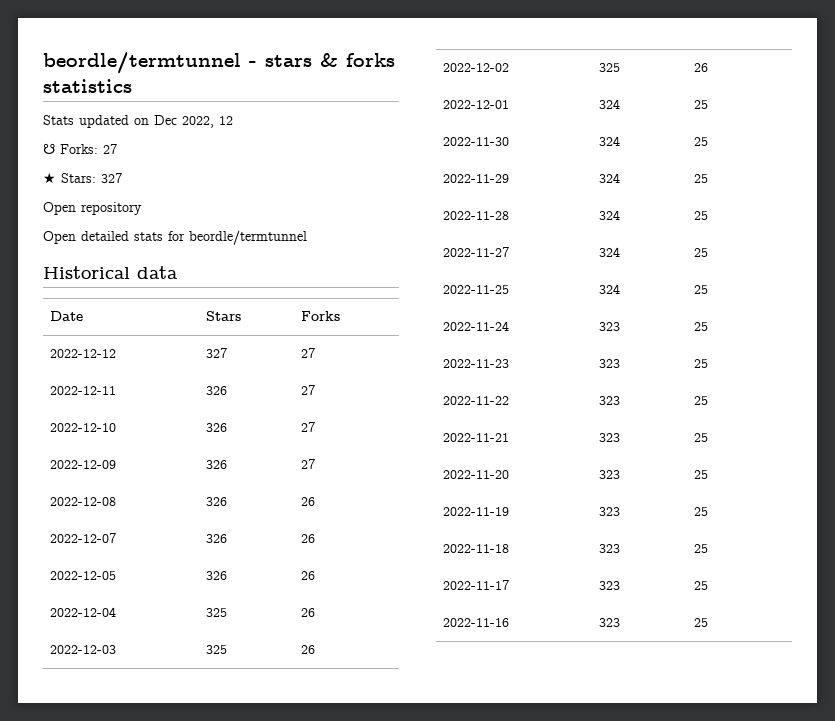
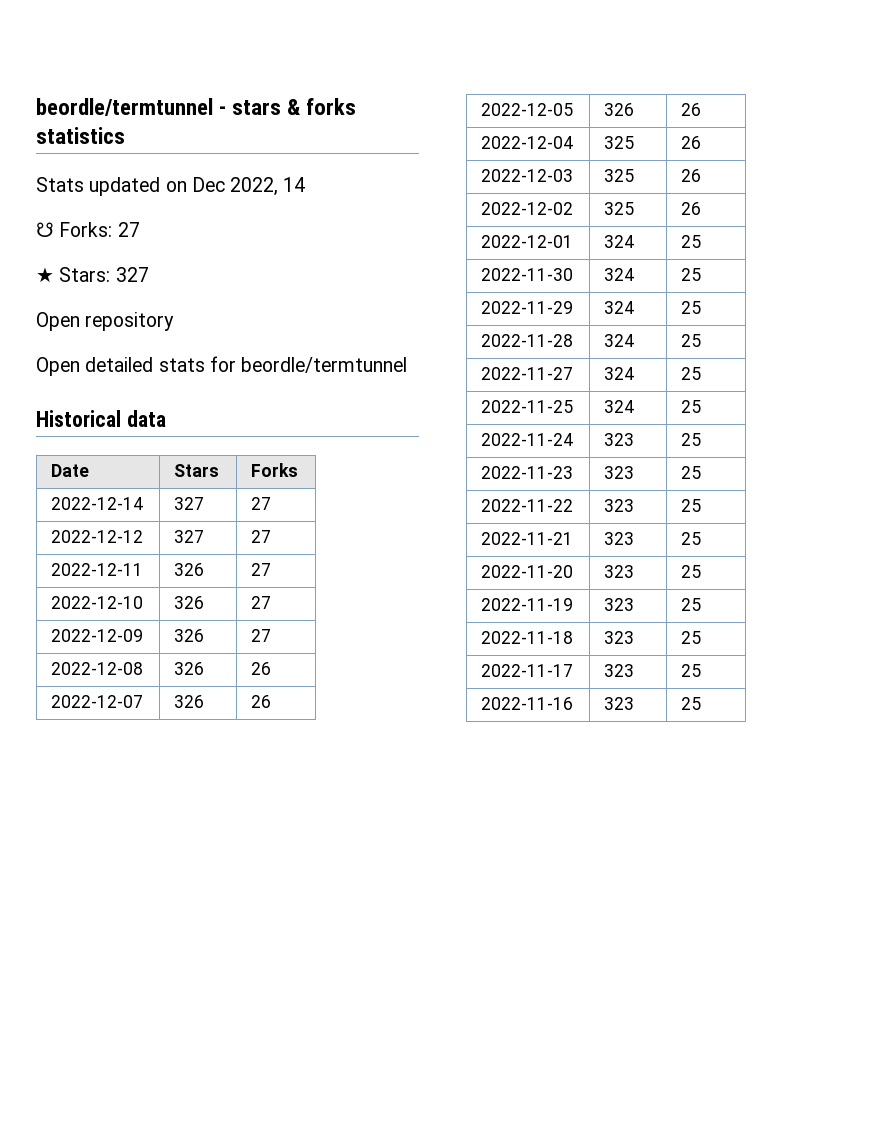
- Stats updated on Dec 2022, 12
+ Stats updated on Dec 2022, 14
+ 2022-12-14 | 327 | 27

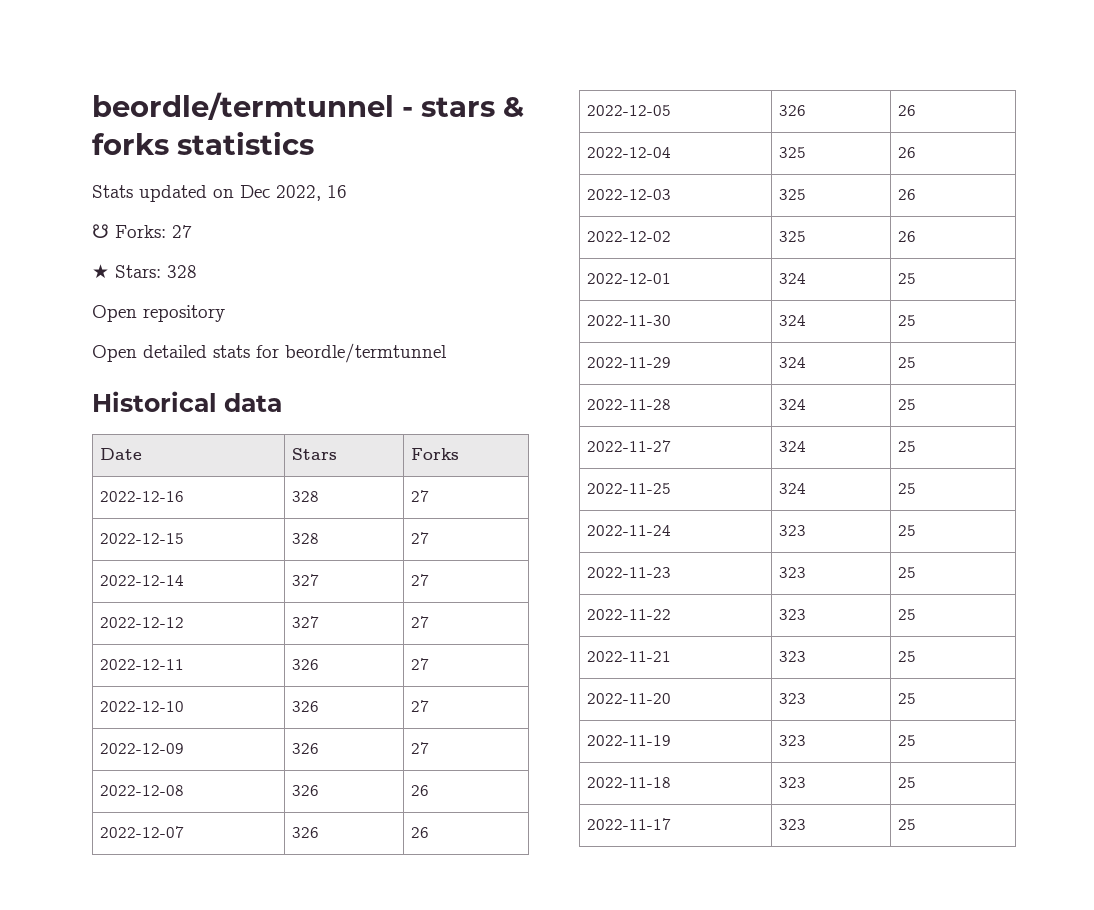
- Stats updated on Dec 2022, 14
+ Stats updated on Dec 2022, 16
- ★ Stars: 327
+ ★ Stars: 328
+ 2022-12-16 | 328 | 27
+ 2022-12-15 | 328 | 27
- 2022-11-16 | 323 | 25

